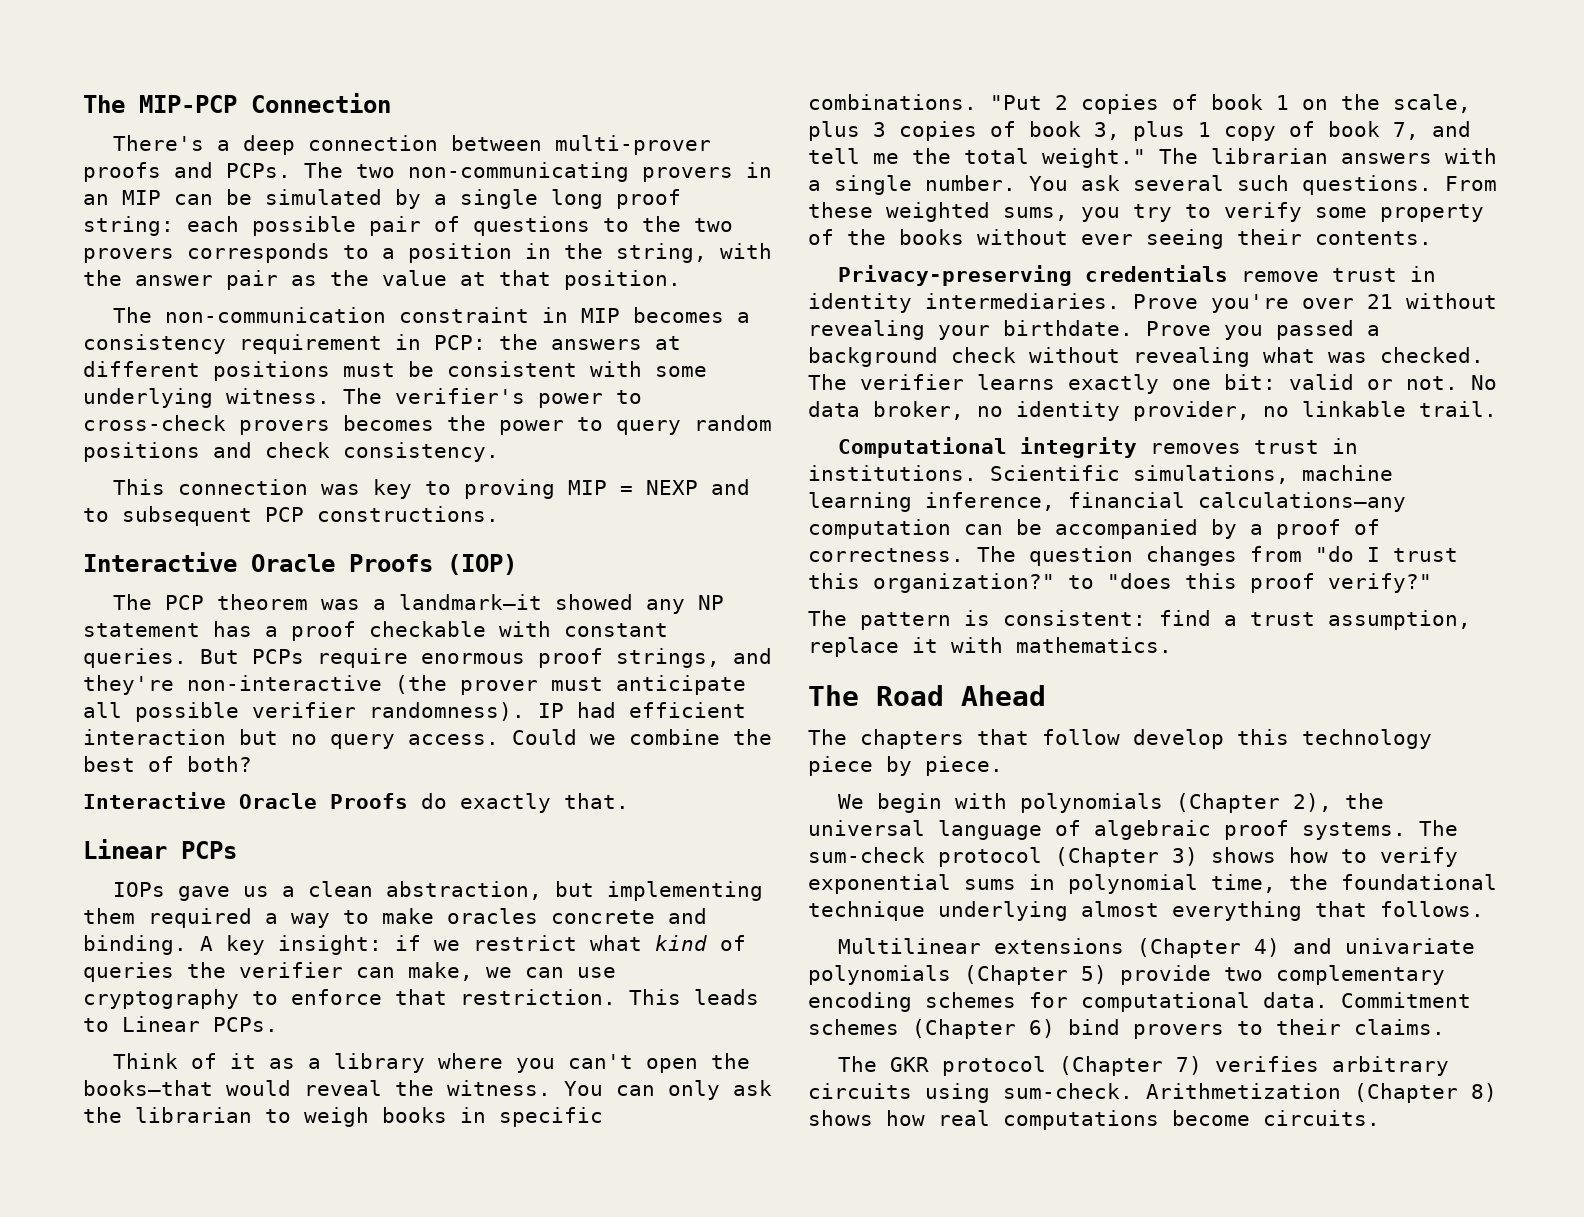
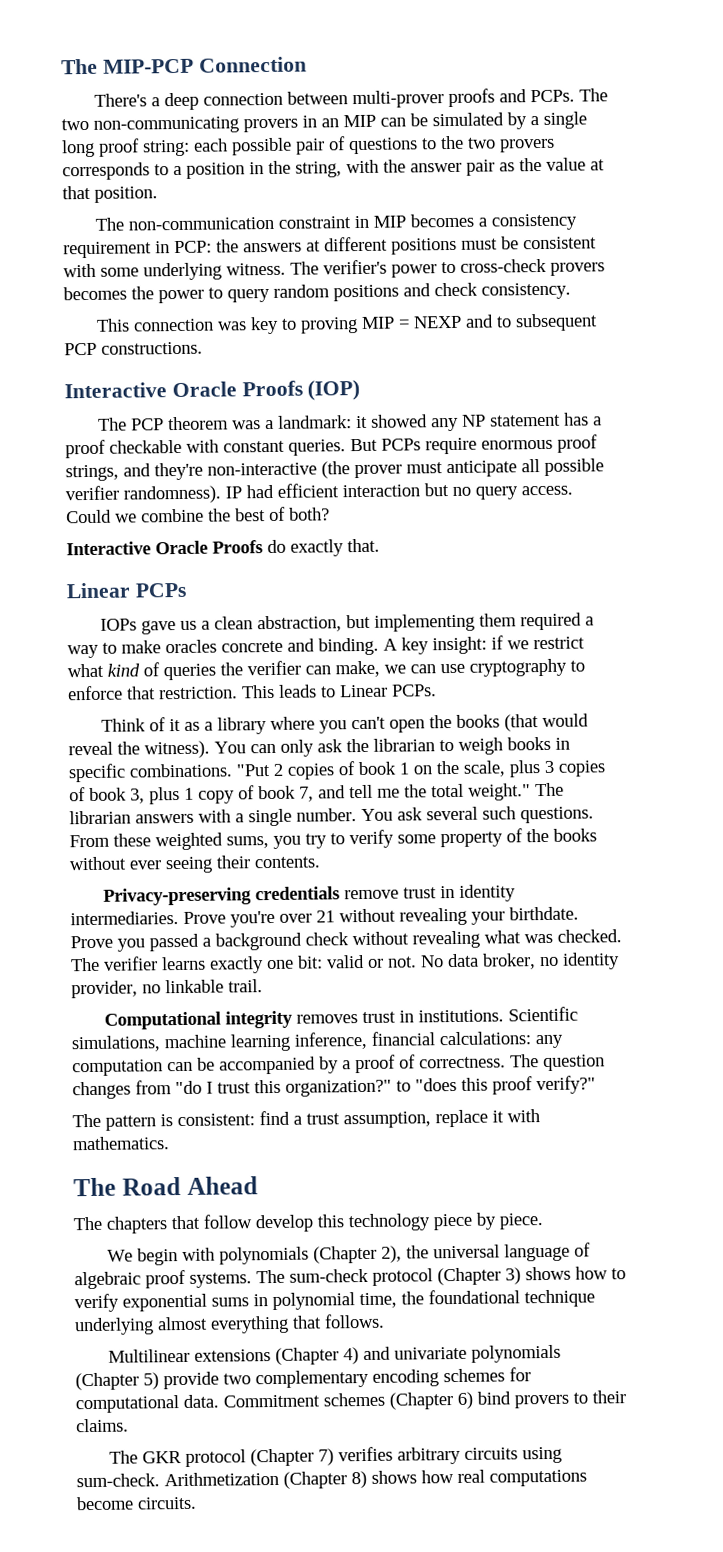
- The PCP theorem was a landmark—it showed any NP statement has a proof checkable with constant queries.
+ The PCP theorem was a landmark: it showed any NP statement has a proof checkable with constant queries.
- Think of it as a library where you can't open the books—that would reveal the witness.
+ Think of it as a library where you can't open the books (that would reveal the witness).
- Scientific simulations, machine learning inference, financial calculations—any computation can be accompanied by a proof of correctness.
+ Scientific simulations, machine learning inference, financial calculations: any computation can be accompanied by a proof of correctness.

